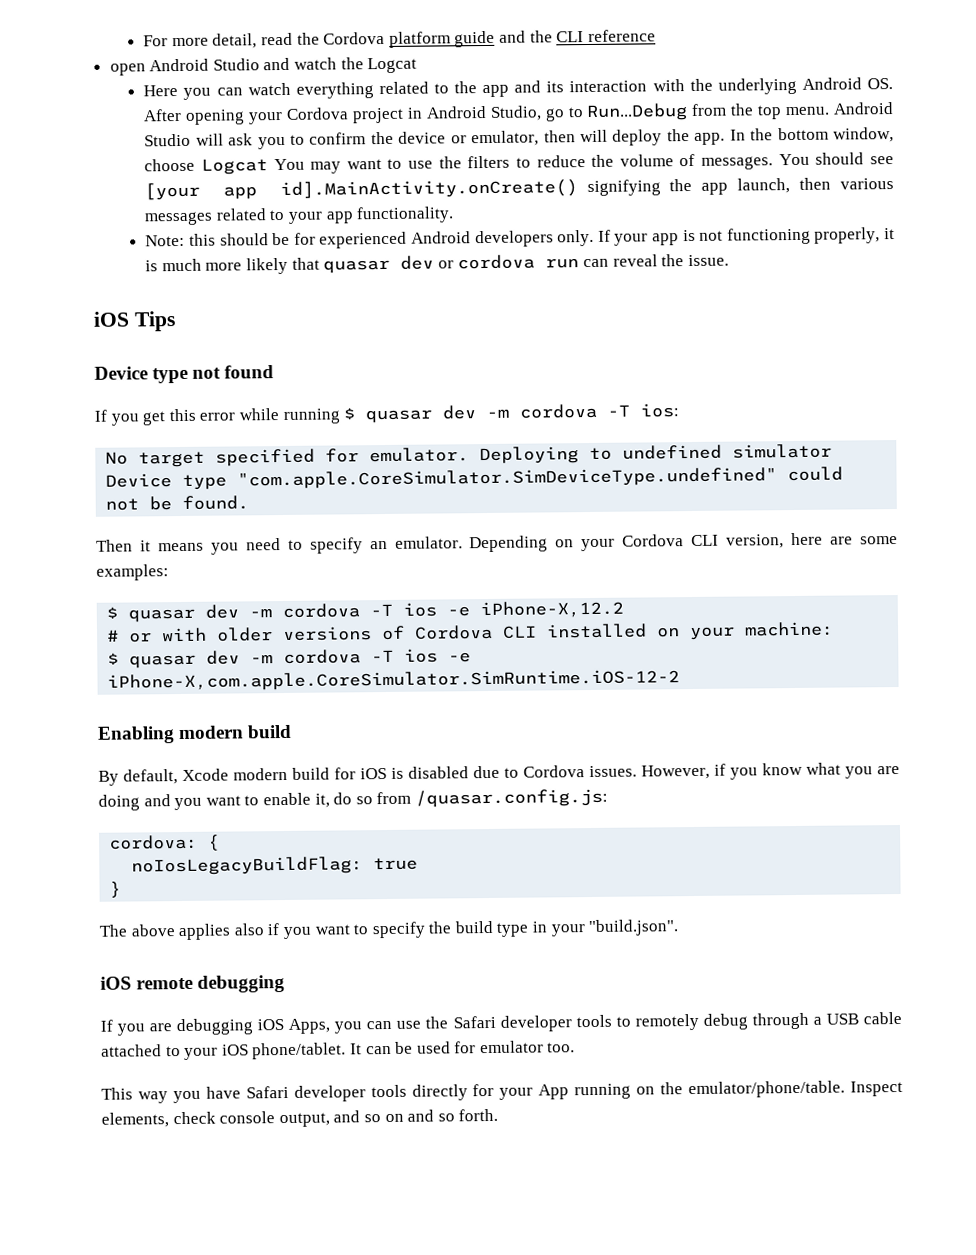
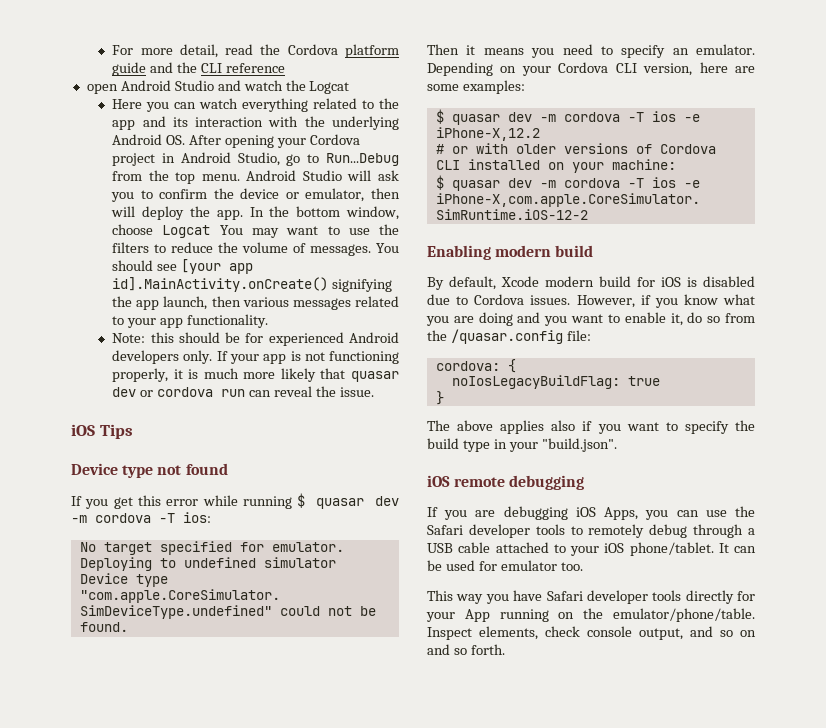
- However, if you know what you are doing and you want to enable it, do so from /quasar.config.js:
+ However, if you know what you are doing and you want to enable it, do so from the /quasar.config file:

